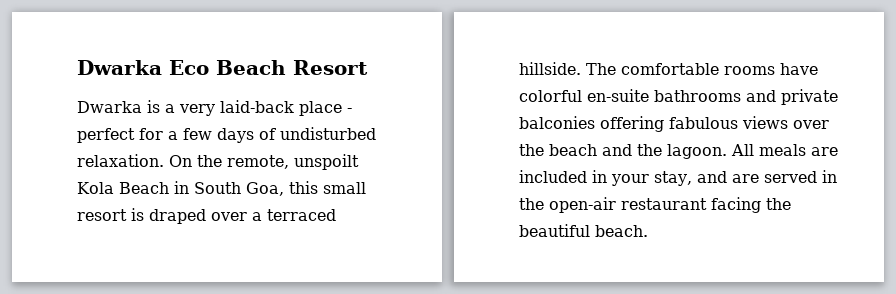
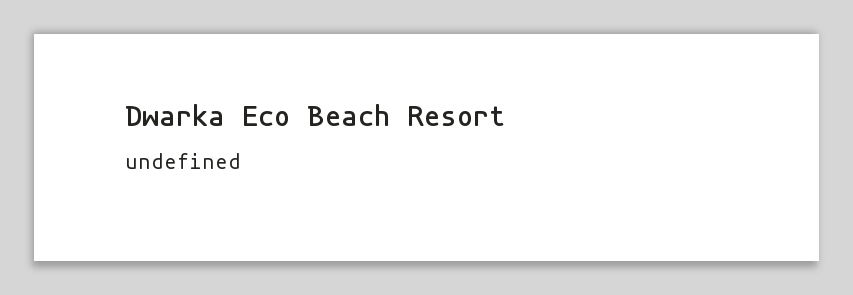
- Dwarka is a very laid-back place - perfect for a few days of undisturbed relaxation. On the remote, unspoilt Kola Beach in South Goa, this small resort is draped over a terraced hillside. The comfortable rooms have colorful en-suite bathrooms and private balconies offering fabulous views over the beach and the lagoon. All meals are included in your stay, and are served in the open-air restaurant facing the beautiful beach.
+ undefined

